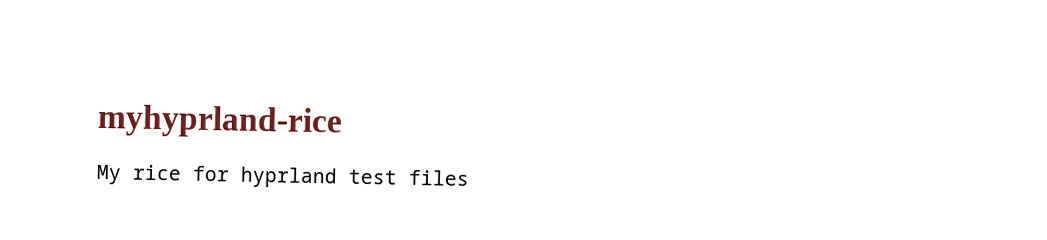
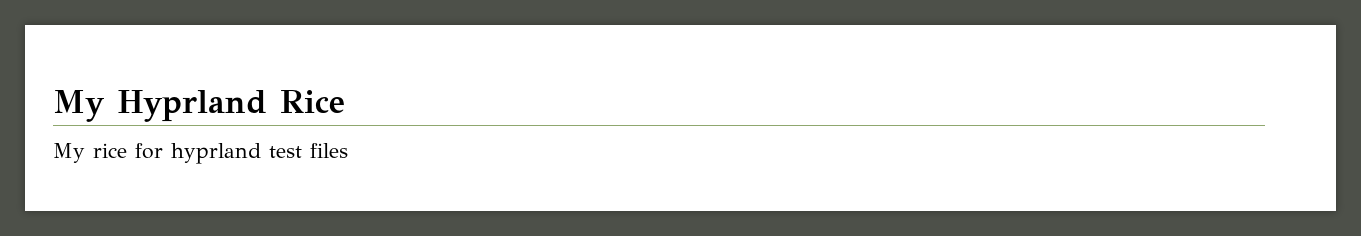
- myhyprland-rice
+ My Hyprland Rice

